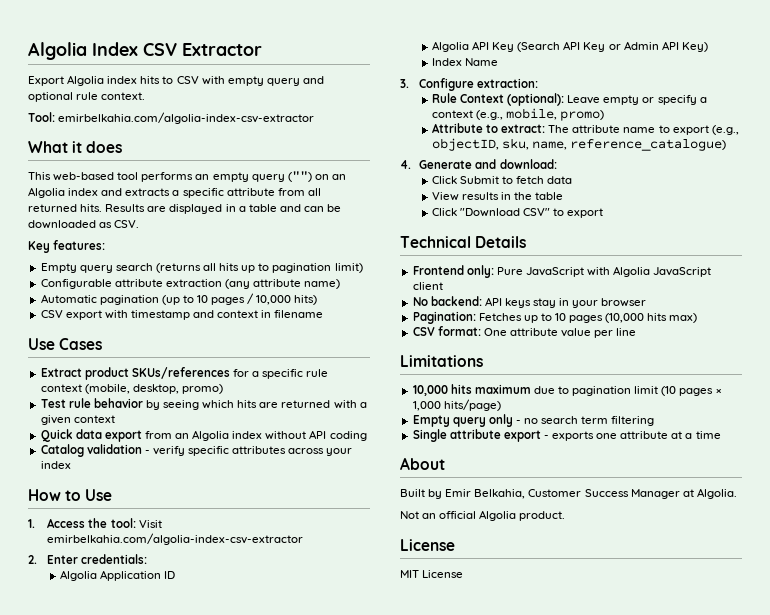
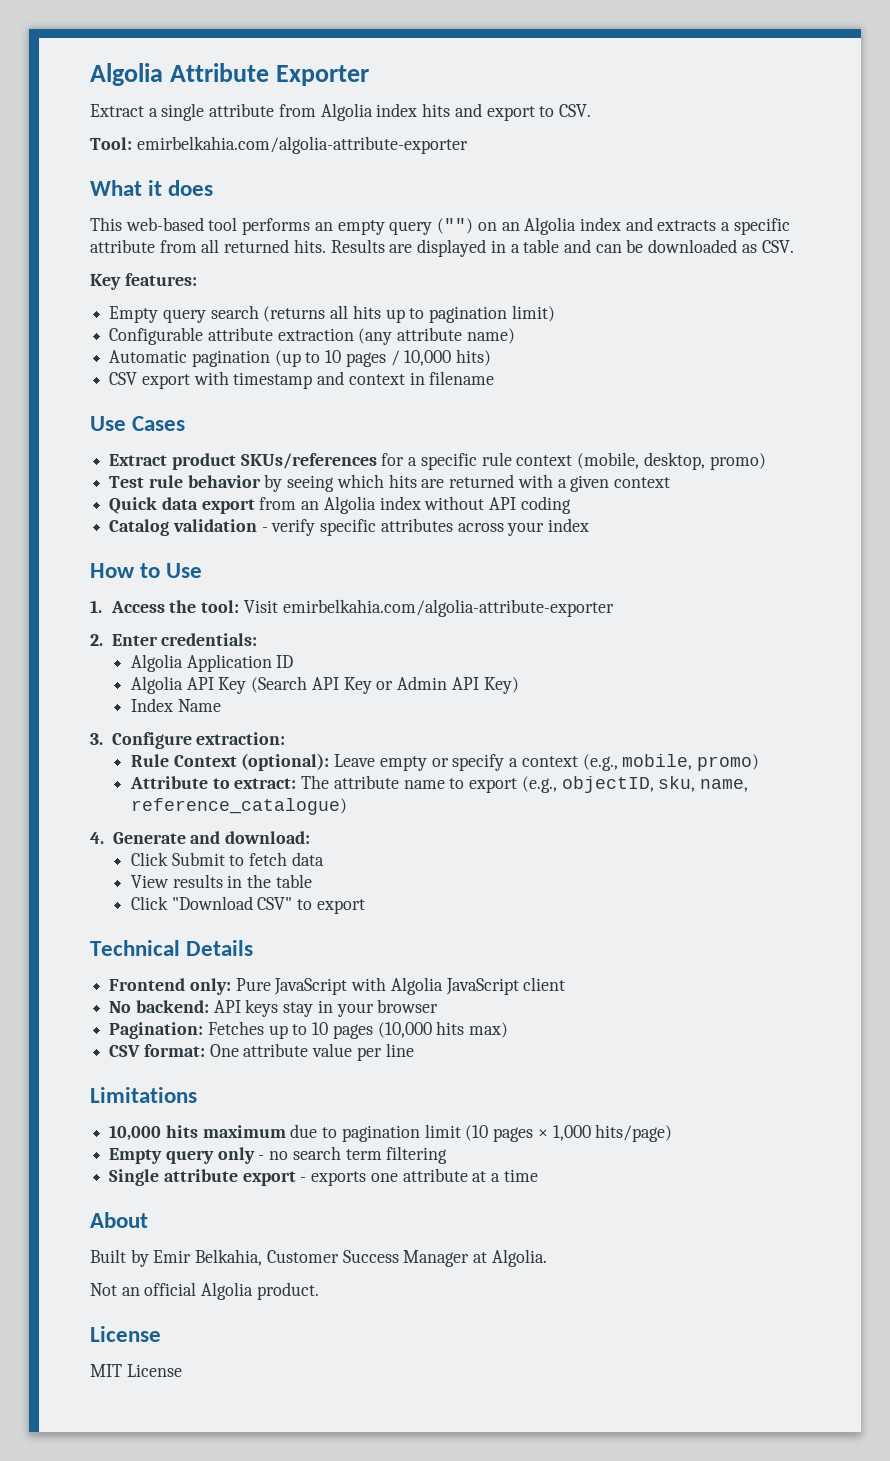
- Algolia Index CSV Extractor
- Export Algolia index hits to CSV with empty query and optional rule context.
+ Algolia Attribute Exporter
+ Extract a single attribute from Algolia index hits and export to CSV.
- Tool: emirbelkahia.com/algolia-index-csv-extractor
+ Tool: emirbelkahia.com/algolia-attribute-exporter
- 1. Access the tool: Visit emirbelkahia.com/algolia-index-csv-extractor
+ 1. Access the tool: Visit emirbelkahia.com/algolia-attribute-exporter

